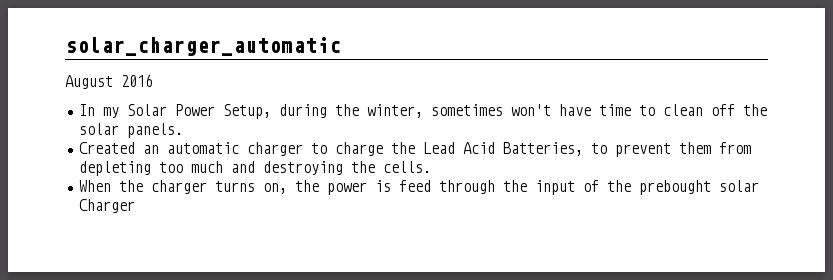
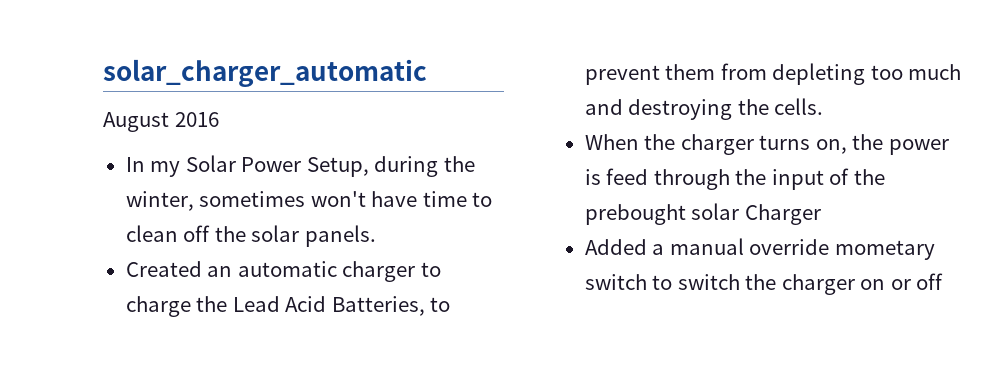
+ Added a manual override mometary switch to switch the charger on or off

